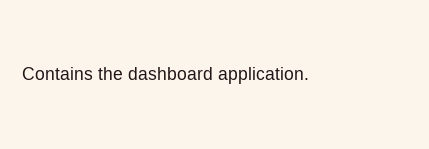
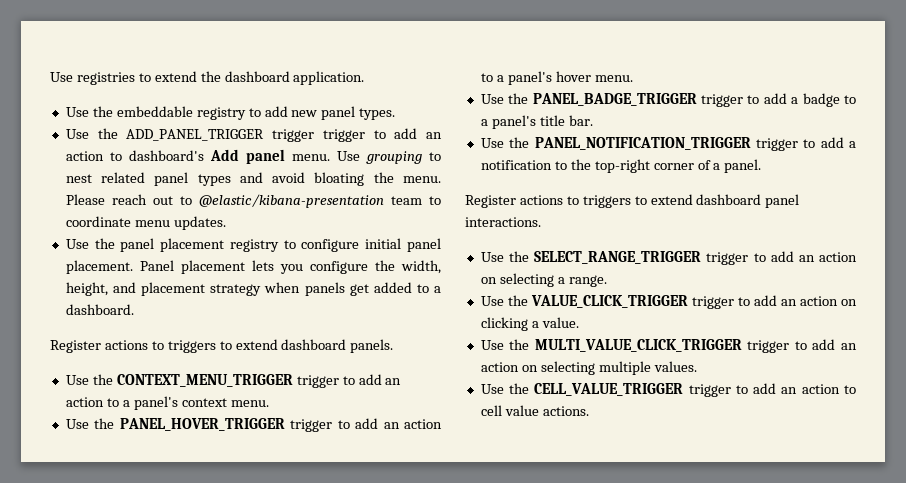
- Contains the dashboard application.
+ Use registries to extend the dashboard application.
+ Use the embeddable registry to add new panel types.
+ Use the ADD_PANEL_TRIGGER trigger trigger to add an action to dashboard's Add panel menu. Use grouping to nest related panel types and avoid bloating the menu. Please reach out to @elastic/kibana-presentation team to coordinate menu updates.
+ Use the panel placement registry to configure initial panel placement. Panel placement lets you configure the width, height, and placement strategy when panels get added to a dashboard.
+ Register actions to triggers to extend dashboard panels.
+ Use the CONTEXT_MENU_TRIGGER trigger to add an action to a panel's context menu.
+ Use the PANEL_HOVER_TRIGGER trigger to add an action to a panel's hover menu.
+ Use the PANEL_BADGE_TRIGGER trigger to add a badge to a panel's title bar.
+ Use the PANEL_NOTIFICATION_TRIGGER trigger to add a notification to the top-right corner of a panel.
+ Register actions to triggers to extend dashboard panel interactions.
+ Use the SELECT_RANGE_TRIGGER trigger to add an action on selecting a range.
+ Use the VALUE_CLICK_TRIGGER trigger to add an action on clicking a value.
+ Use the MULTI_VALUE_CLICK_TRIGGER trigger to add an action on selecting multiple values.
+ Use the CELL_VALUE_TRIGGER trigger to add an action to cell value actions.

